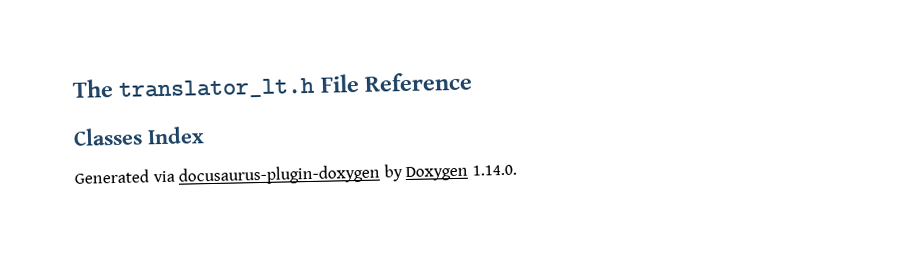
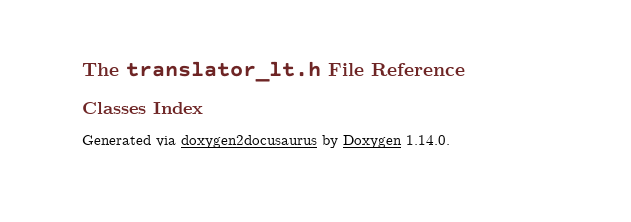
- Generated via docusaurus-plugin-doxygen by Doxygen 1.14.0.
+ Generated via doxygen2docusaurus by Doxygen 1.14.0.

